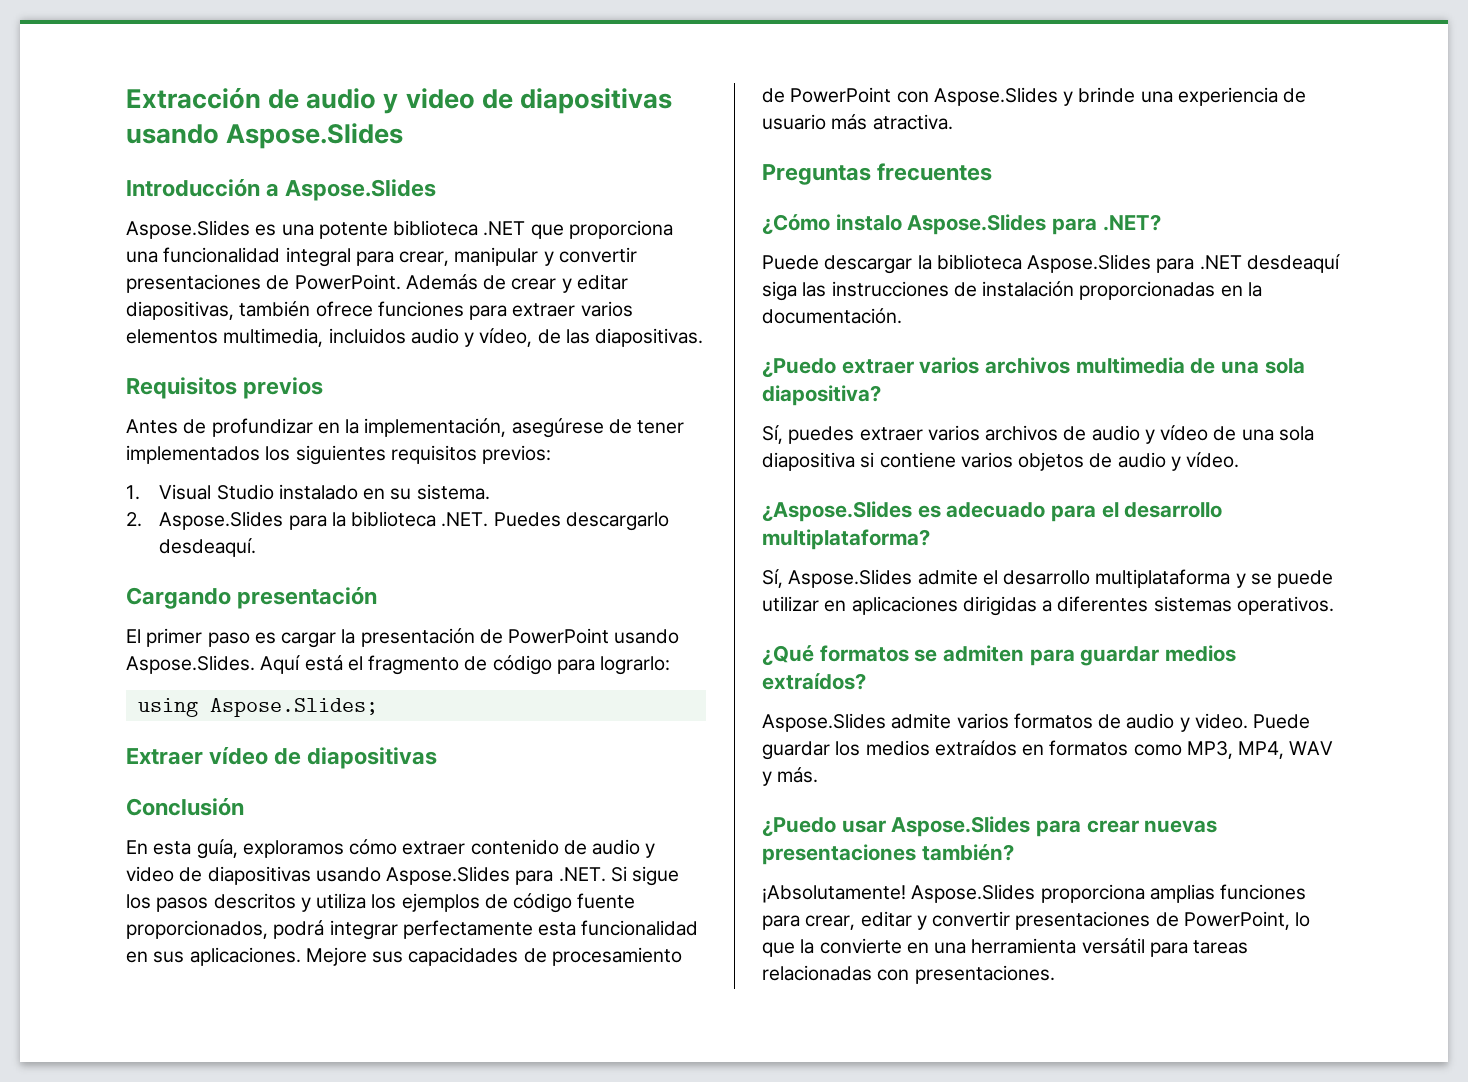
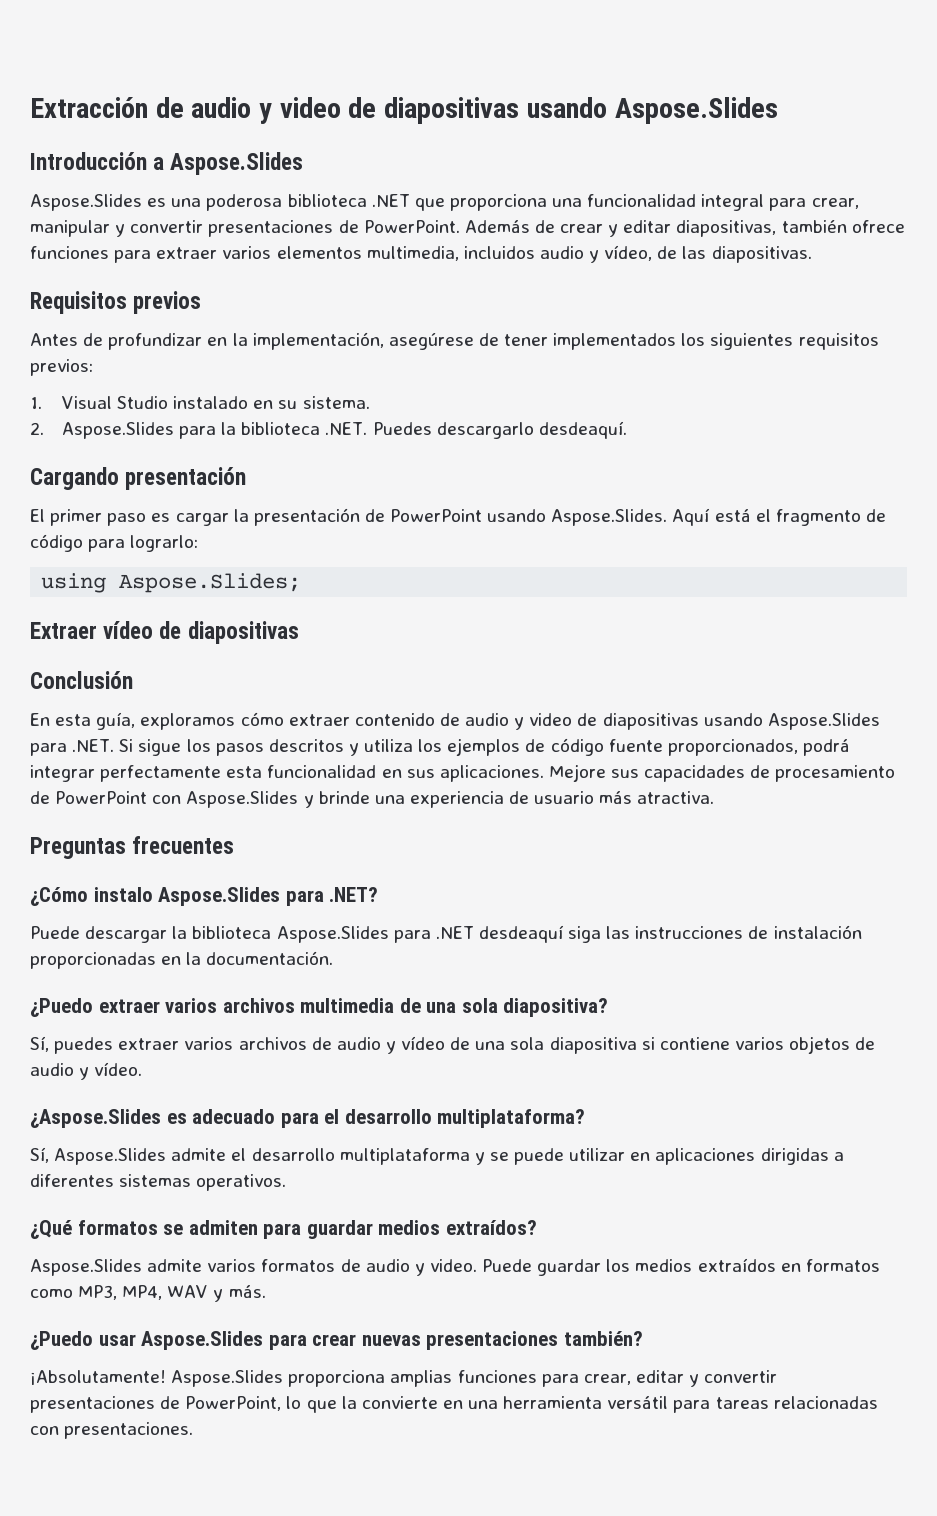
- Aspose.Slides es una potente biblioteca .NET que proporciona una funcionalidad integral para crear, manipular y convertir presentaciones de PowerPoint.
+ Aspose.Slides es una poderosa biblioteca .NET que proporciona una funcionalidad integral para crear, manipular y convertir presentaciones de PowerPoint.

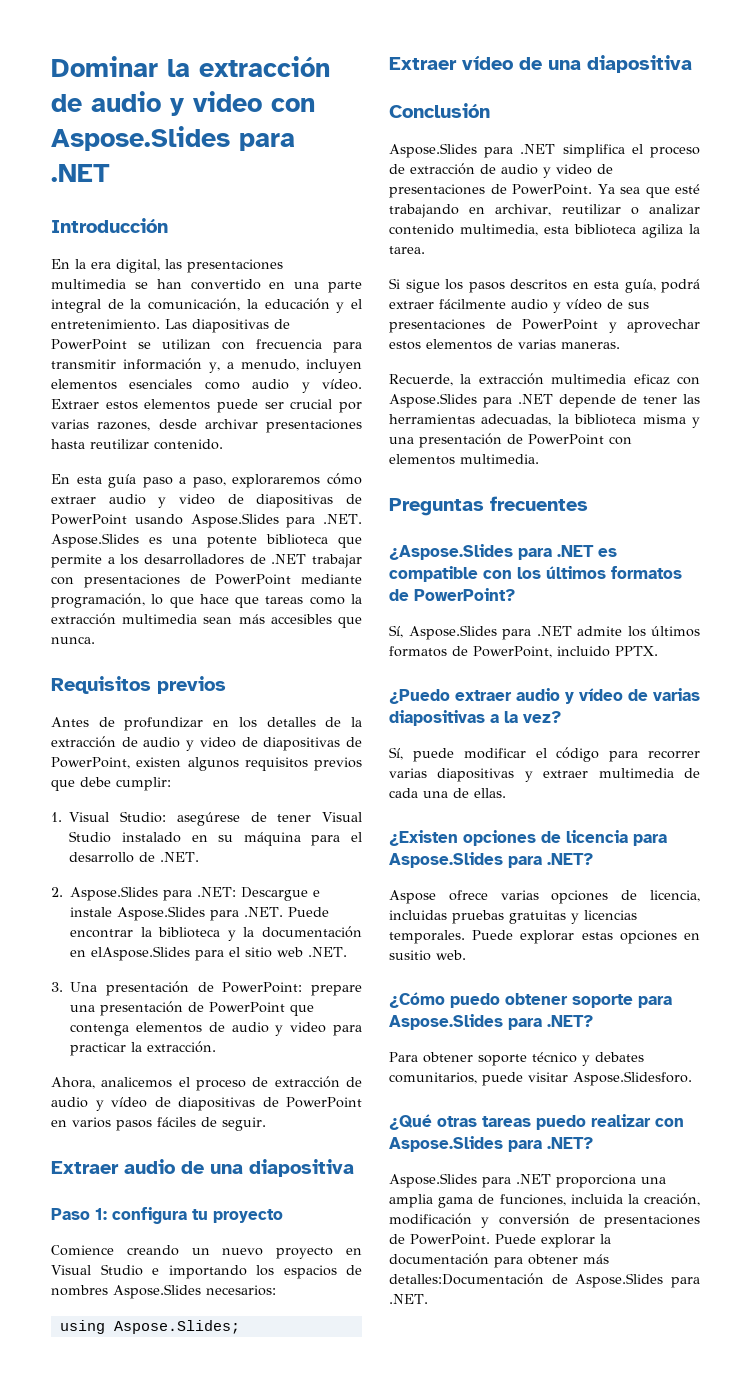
- Extracción de audio y video de diapositivas usando Aspose.Slides
- Introducción a Aspose.Slides
- Aspose.Slides es una poderosa biblioteca .NET que proporciona una funcionalidad integral para crear, manipular y convertir presentaciones de PowerPoint. Además de crear y editar diapositivas, también ofrece funciones para extraer varios elementos multimedia, incluidos audio y vídeo, de las diapositivas.
+ Dominar la extracción de audio y video con Aspose.Slides para .NET
+ Introducción
+ En la era digital, las presentaciones multimedia se han convertido en una parte integral de la comunicación, la educación y el entretenimiento. Las diapositivas de PowerPoint se utilizan con frecuencia para transmitir información y, a menudo, incluyen elementos esenciales como audio y vídeo. Extraer estos elementos puede ser crucial por varias razones, desde archivar presentaciones hasta reutilizar contenido.
+ En esta guía paso a paso, exploraremos cómo extraer audio y video de diapositivas de PowerPoint usando Aspose.Slides para .NET. Aspose.Slides es una potente biblioteca que permite a los desarrolladores de .NET trabajar con presentaciones de PowerPoint mediante programación, lo que hace que tareas como la extracción multimedia sean más accesibles que nunca.
- Antes de profundizar en la implementación, asegúrese de tener implementados los siguientes requisitos previos:
- 1. Visual Studio instalado en su sistema.
- 2. Aspose.Slides para la biblioteca .NET. Puedes descargarlo desdeaquí.
- Cargando presentación
- El primer paso es cargar la presentación de PowerPoint usando Aspose.Slides. Aquí está el fragmento de código para lograrlo:
+ Antes de profundizar en los detalles de la extracción de audio y video de diapositivas de PowerPoint, existen algunos requisitos previos que debe cumplir:
+ 1. Visual Studio: asegúrese de tener Visual Studio instalado en su máquina para el desarrollo de .NET.
+ 2. Aspose.Slides para .NET: Descargue e instale Aspose.Slides para .NET. Puede encontrar la biblioteca y la documentación en elAspose.Slides para el sitio web .NET.
+ 3. Una presentación de PowerPoint: prepare una presentación de PowerPoint que contenga elementos de audio y video para practicar la extracción.
+ Ahora, analicemos el proceso de extracción de audio y vídeo de diapositivas de PowerPoint en varios pasos fáciles de seguir.
+ Extraer audio de una diapositiva
+ Paso 1: configura tu proyecto
+ Comience creando un nuevo proyecto en Visual Studio e importando los espacios de nombres Aspose.Slides necesarios:
- Extraer vídeo de diapositivas
+ Extraer vídeo de una diapositiva
- En esta guía, exploramos cómo extraer contenido de audio y video de diapositivas usando Aspose.Slides para .NET. Si sigue los pasos descritos y utiliza los ejemplos de código fuente proporcionados, podrá integrar perfectamente esta funcionalidad en sus aplicaciones. Mejore sus capacidades de procesamiento de PowerPoint con Aspose.Slides y brinde una experiencia de usuario más atractiva.
+ Aspose.Slides para .NET simplifica el proceso de extracción de audio y video de presentaciones de PowerPoint. Ya sea que esté trabajando en archivar, reutilizar o analizar contenido multimedia, esta biblioteca agiliza la tarea.
+ Si sigue los pasos descritos en esta guía, podrá extraer fácilmente audio y vídeo de sus presentaciones de PowerPoint y aprovechar estos elementos de varias maneras.
+ Recuerde, la extracción multimedia eficaz con Aspose.Slides para .NET depende de tener las herramientas adecuadas, la biblioteca misma y una presentación de PowerPoint con elementos multimedia.
  Preguntas frecuentes
- ¿Cómo instalo Aspose.Slides para .NET?
- Puede descargar la biblioteca Aspose.Slides para .NET desdeaquí siga las instrucciones de instalación proporcionadas en la documentación.
- ¿Puedo extraer varios archivos multimedia de una sola diapositiva?
- Sí, puedes extraer varios archivos de audio y vídeo de una sola diapositiva si contiene varios objetos de audio y vídeo.
- ¿Aspose.Slides es adecuado para el desarrollo multiplataforma?
- Sí, Aspose.Slides admite el desarrollo multiplataforma y se puede utilizar en aplicaciones dirigidas a diferentes sistemas operativos.
- ¿Qué formatos se admiten para guardar medios extraídos?
- Aspose.Slides admite varios formatos de audio y video. Puede guardar los medios extraídos en formatos como MP3, MP4, WAV y más.
- ¿Puedo usar Aspose.Slides para crear nuevas presentaciones también?
- ¡Absolutamente! Aspose.Slides proporciona amplias funciones para crear, editar y convertir presentaciones de PowerPoint, lo que la convierte en una herramienta versátil para tareas relacionadas con presentaciones.
+ ¿Aspose.Slides para .NET es compatible con los últimos formatos de PowerPoint?
+ Sí, Aspose.Slides para .NET admite los últimos formatos de PowerPoint, incluido PPTX.
+ ¿Puedo extraer audio y vídeo de varias diapositivas a la vez?
+ Sí, puede modificar el código para recorrer varias diapositivas y extraer multimedia de cada una de ellas.
+ ¿Existen opciones de licencia para Aspose.Slides para .NET?
+ Aspose ofrece varias opciones de licencia, incluidas pruebas gratuitas y licencias temporales. Puede explorar estas opciones en susitio web.
+ ¿Cómo puedo obtener soporte para Aspose.Slides para .NET?
+ Para obtener soporte técnico y debates comunitarios, puede visitar Aspose.Slidesforo.
+ ¿Qué otras tareas puedo realizar con Aspose.Slides para .NET?
+ Aspose.Slides para .NET proporciona una amplia gama de funciones, incluida la creación, modificación y conversión de presentaciones de PowerPoint. Puede explorar la documentación para obtener más detalles:Documentación de Aspose.Slides para .NET.

